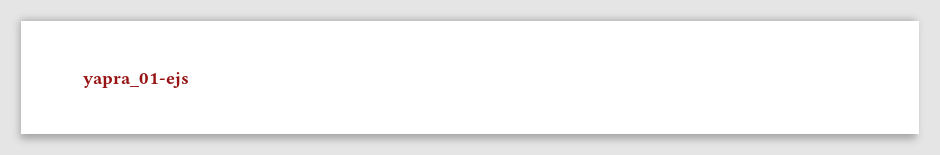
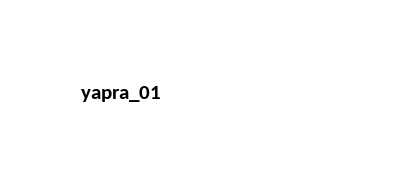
- yapra_01-ejs
+ yapra_01

